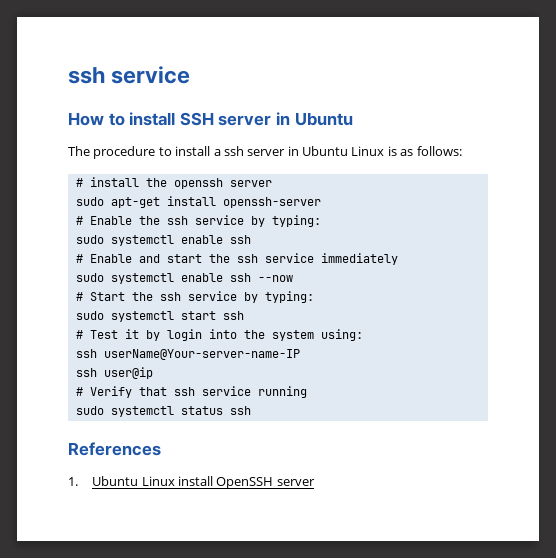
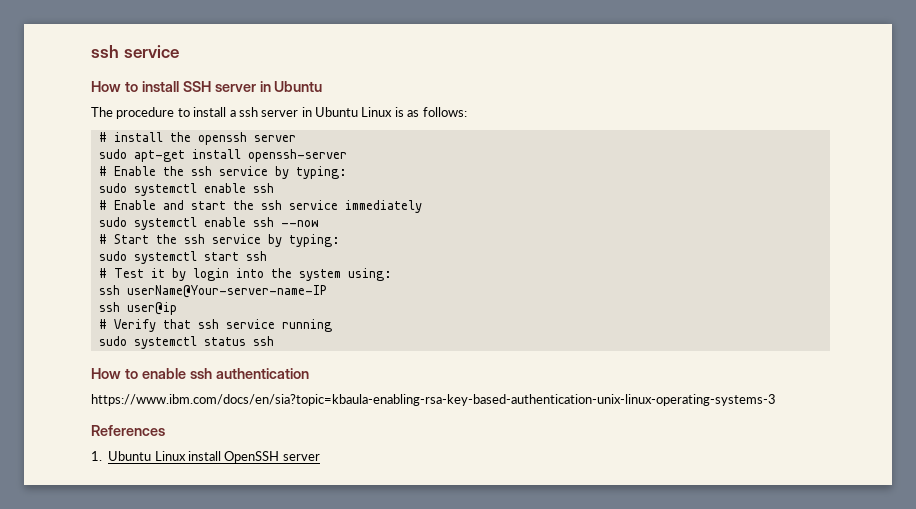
+ How to enable ssh authentication
+ https://www.ibm.com/docs/en/sia?topic=kbaula-enabling-rsa-key-based-authentication-unix-linux-operating-systems-3

